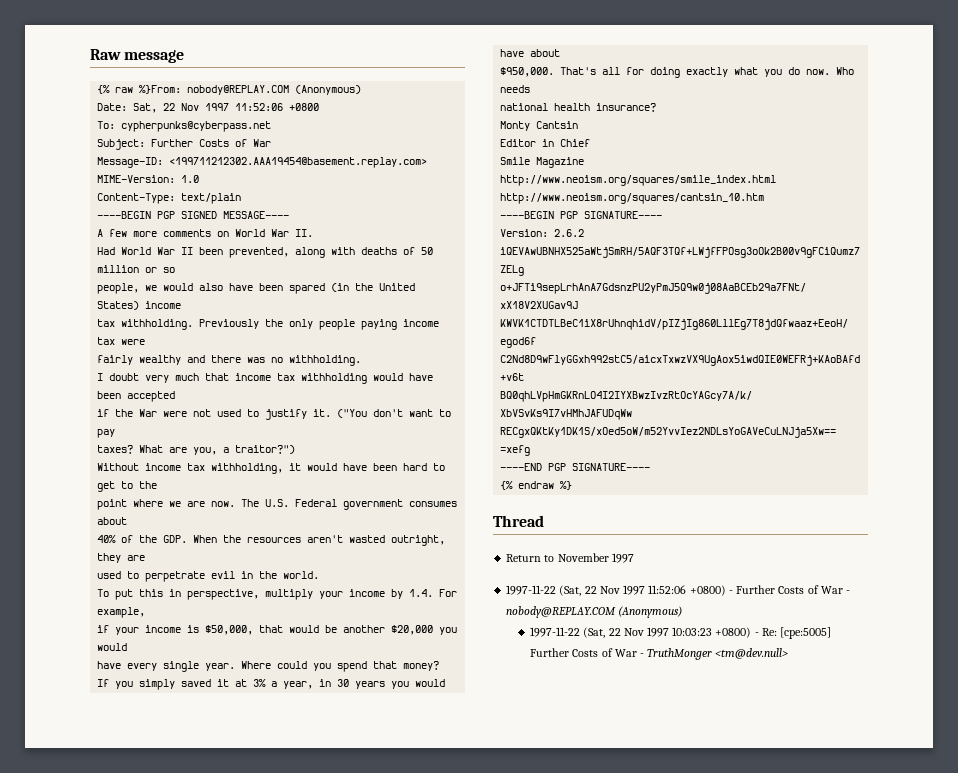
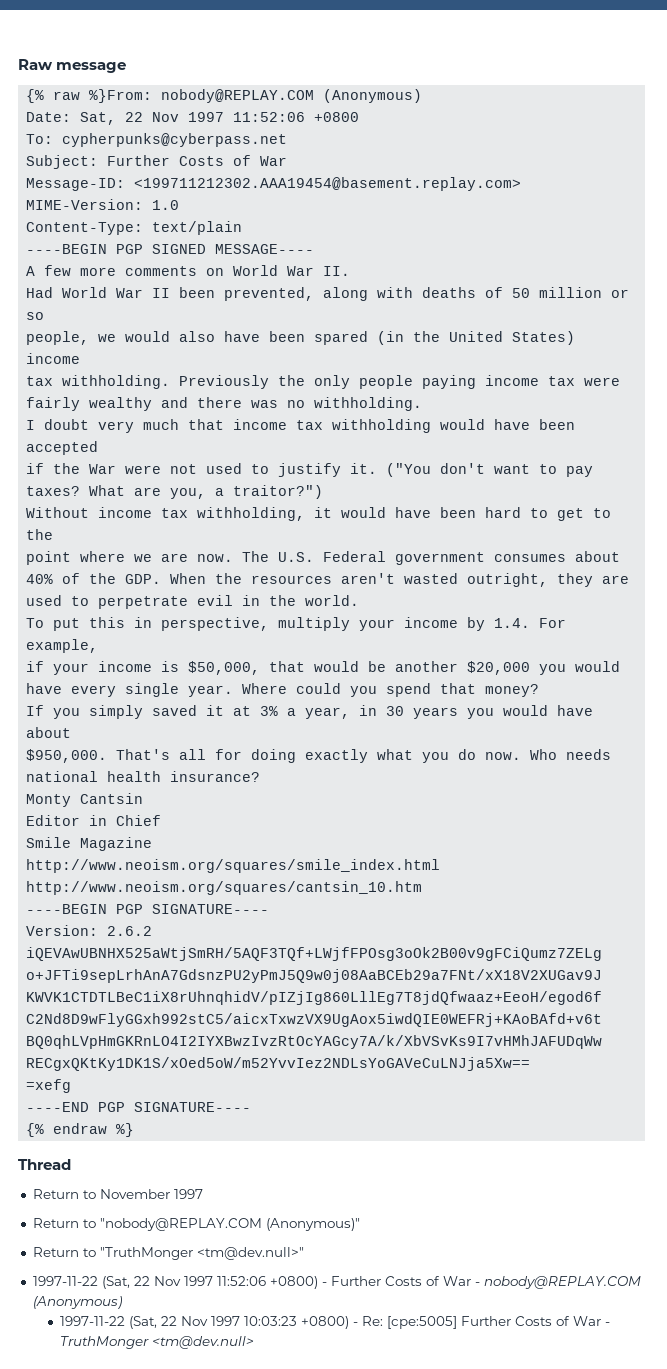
+ Return to "nobody@REPLAY.COM (Anonymous)"
+ Return to "TruthMonger <tm@dev.null>"

